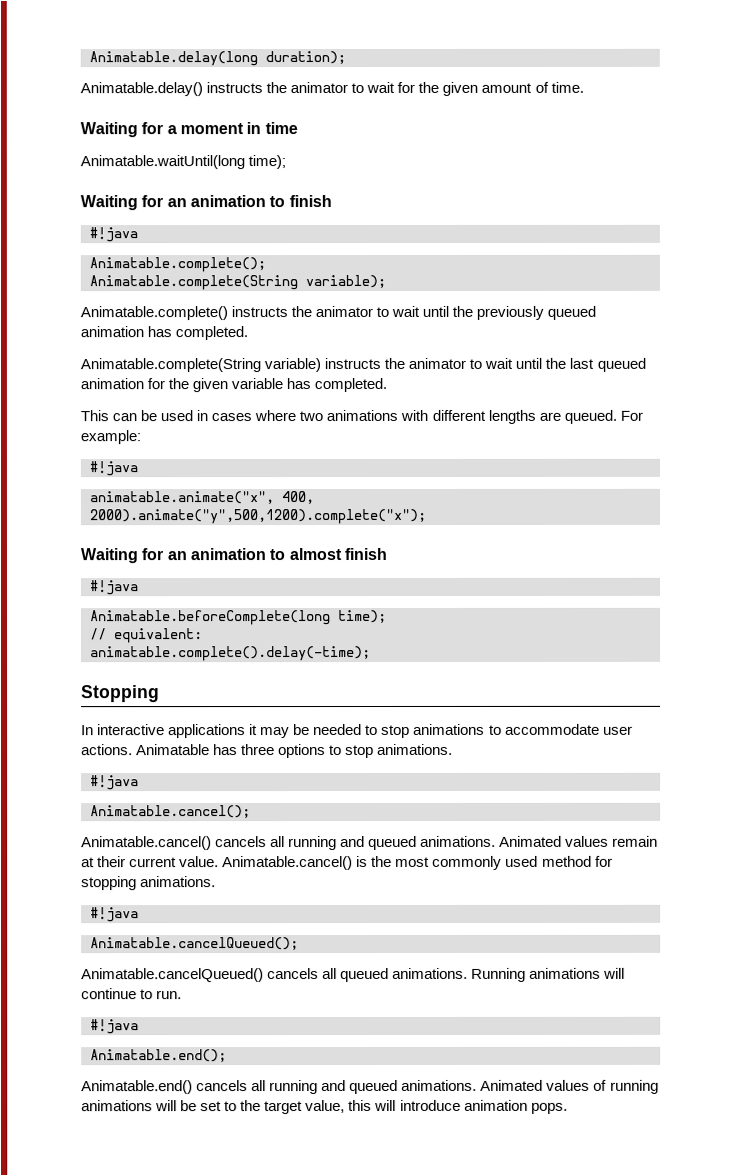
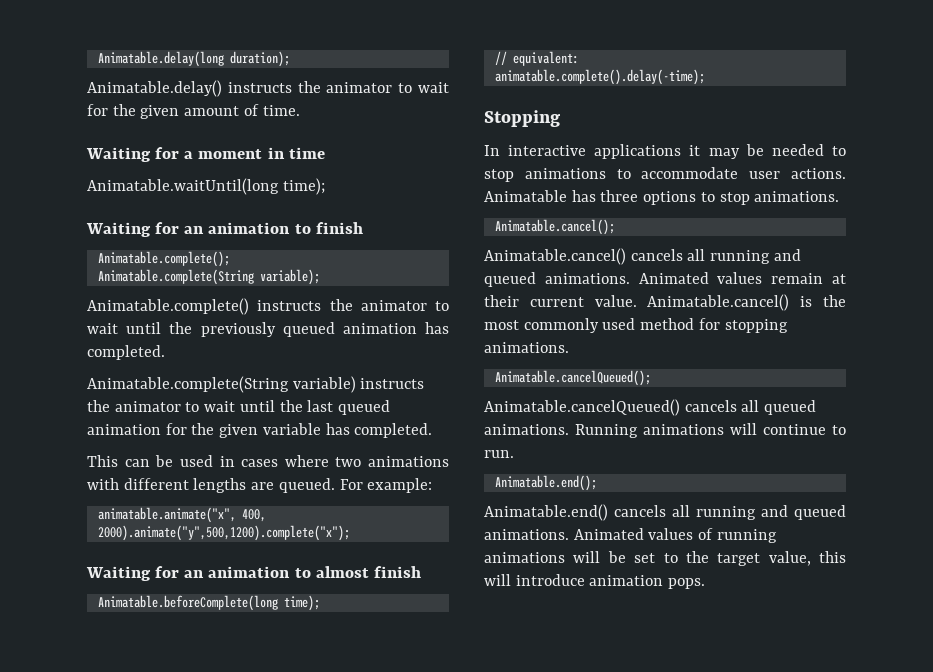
  Waiting for an animation to finish
- #!java
  For example:
- #!java
  Waiting for an animation to almost finish
- #!java
  Animatable has three options to stop animations.
- #!java
  Animatable.cancel() is the most commonly used method for stopping animations.
- #!java
  Running animations will continue to run.
- #!java

